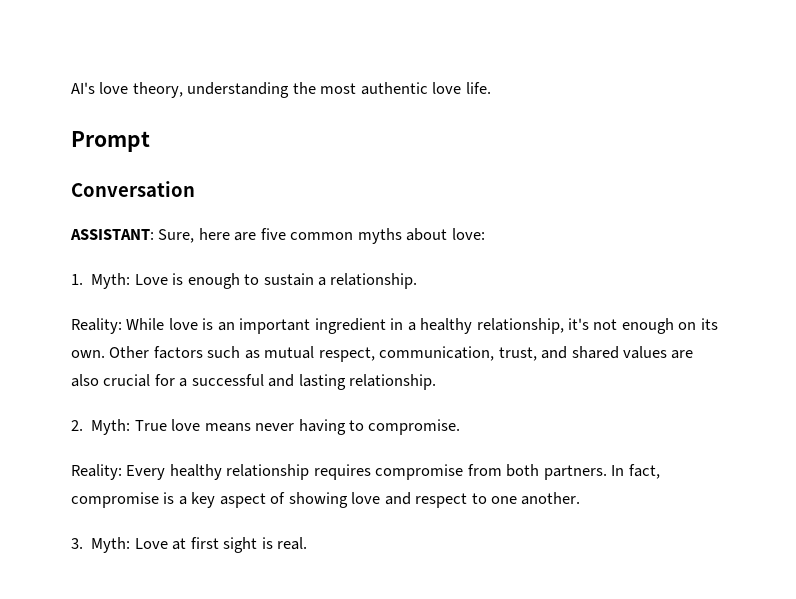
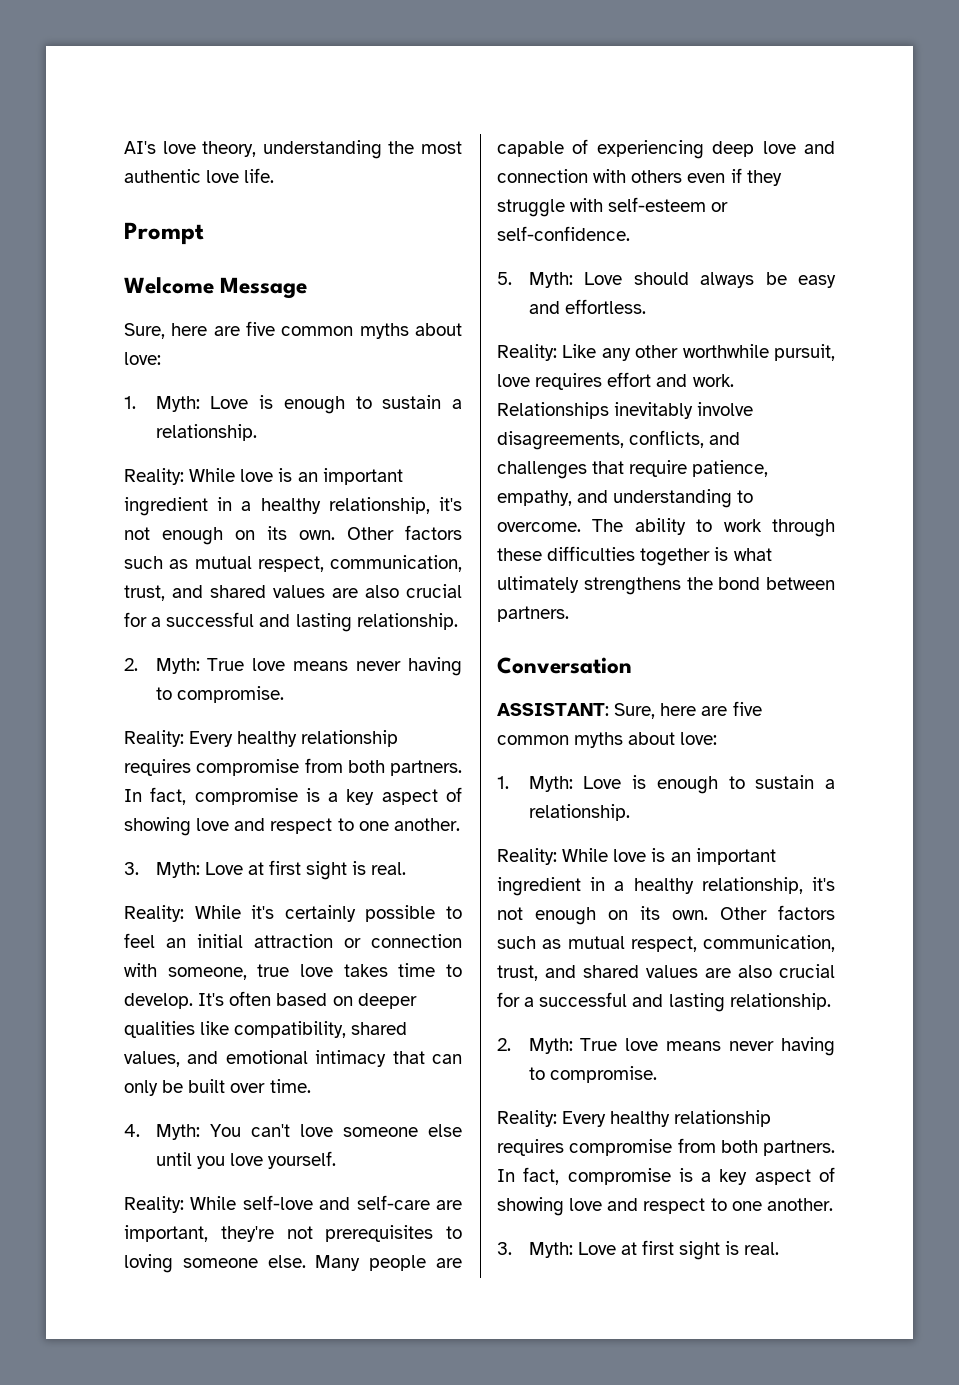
+ Welcome Message
+ Sure, here are five common myths about love:
+ 1. Myth: Love is enough to sustain a relationship.
+ Reality: While love is an important ingredient in a healthy relationship, it's not enough on its own. Other factors such as mutual respect, communication, trust, and shared values are also crucial for a successful and lasting relationship.
+ 2. Myth: True love means never having to compromise.
+ Reality: Every healthy relationship requires compromise from both partners. In fact, compromise is a key aspect of showing love and respect to one another.
+ 3. Myth: Love at first sight is real.
+ Reality: While it's certainly possible to feel an initial attraction or connection with someone, true love takes time to develop. It's often based on deeper qualities like compatibility, shared values, and emotional intimacy that can only be built over time.
+ 4. Myth: You can't love someone else until you love yourself.
+ Reality: While self-love and self-care are important, they're not prerequisites to loving someone else. Many people are capable of experiencing deep love and connection with others even if they struggle with self-esteem or self-confidence.
+ 5. Myth: Love should always be easy and effortless.
+ Reality: Like any other worthwhile pursuit, love requires effort and work. Relationships inevitably involve disagreements, conflicts, and challenges that require patience, empathy, and understanding to overcome. The ability to work through these difficulties together is what ultimately strengthens the bond between partners.

